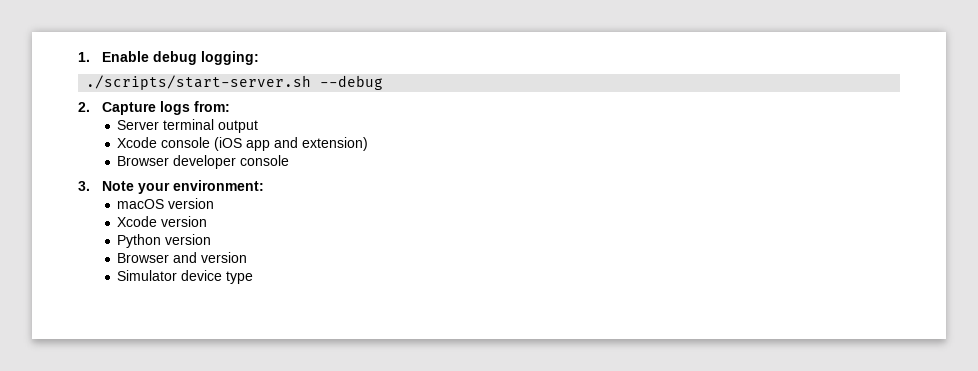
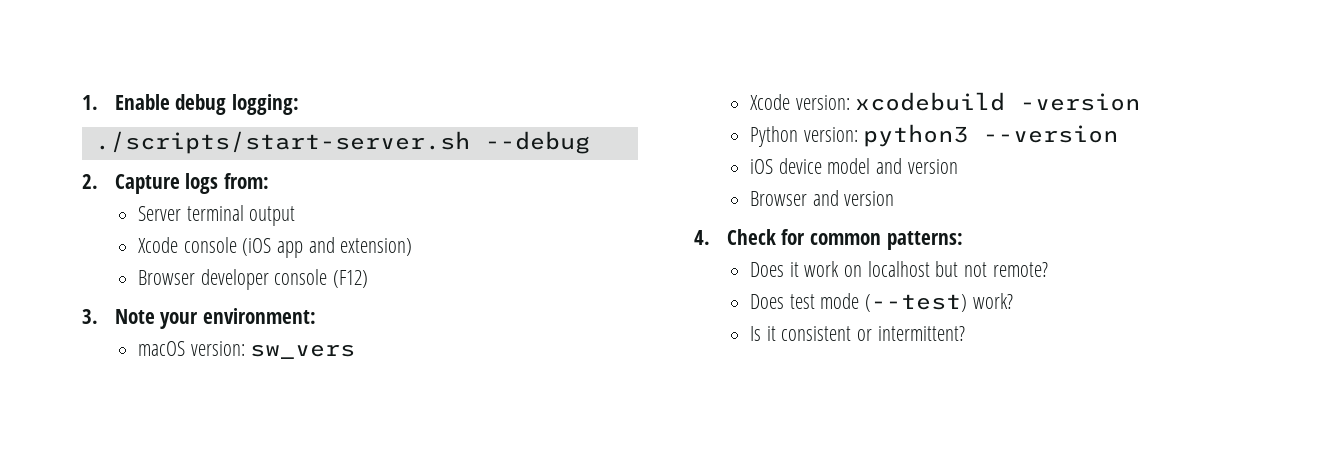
- Browser developer console
+ Browser developer console (F12)
- macOS version
- Xcode version
- Python version
+ macOS version: sw_vers
+ Xcode version: xcodebuild -version
+ Python version: python3 --version
+ iOS device model and version
  Browser and version
- Simulator device type
+ 4. Check for common patterns:
+ Does it work on localhost but not remote?
+ Does test mode (--test) work?
+ Is it consistent or intermittent?

